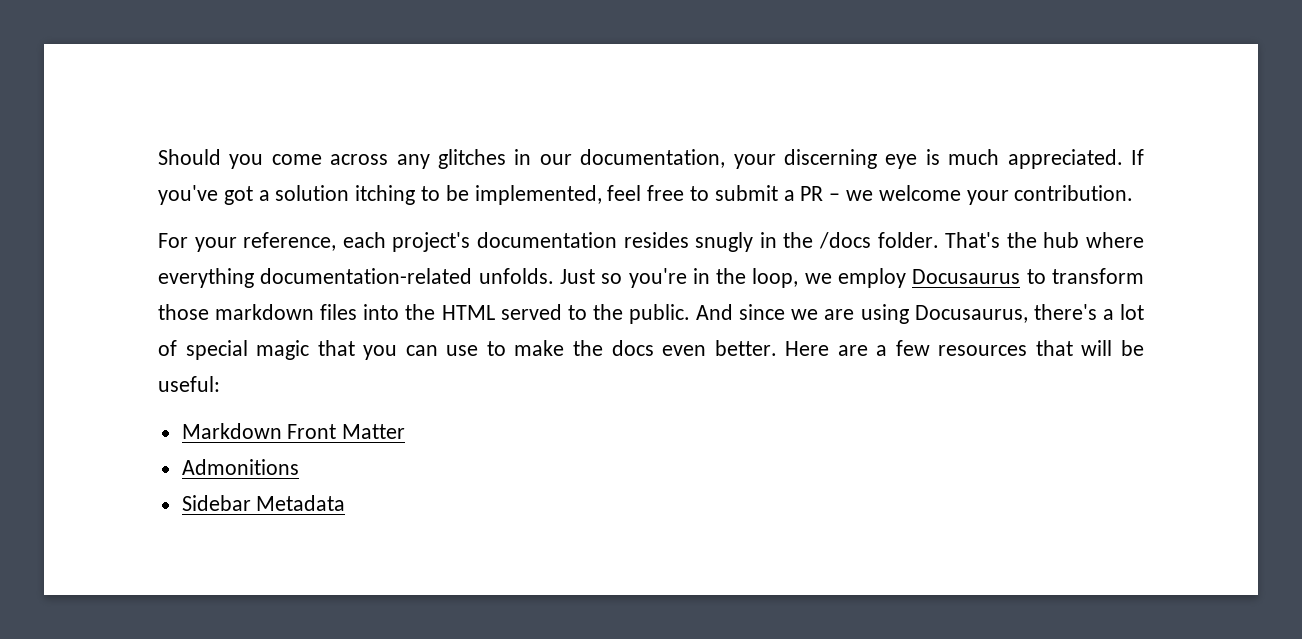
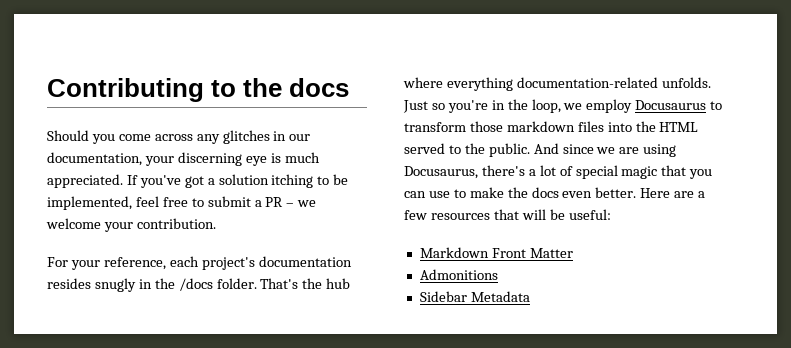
+ Contributing to the docs

